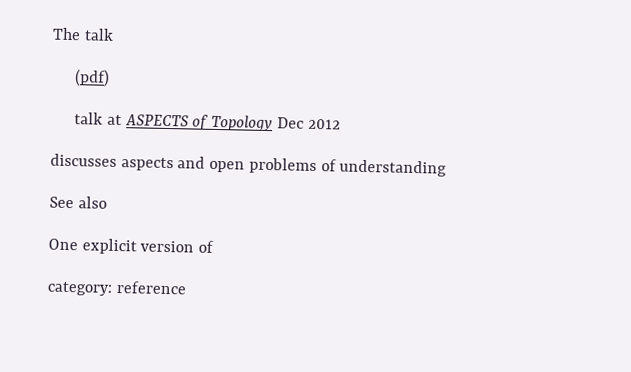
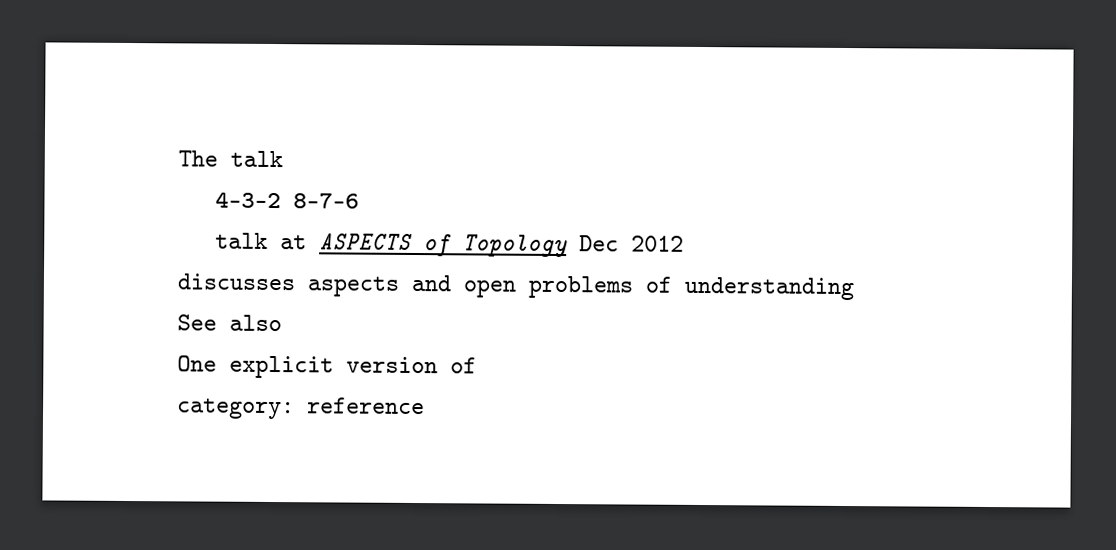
- (pdf)
+ 4-3-2 8-7-6

